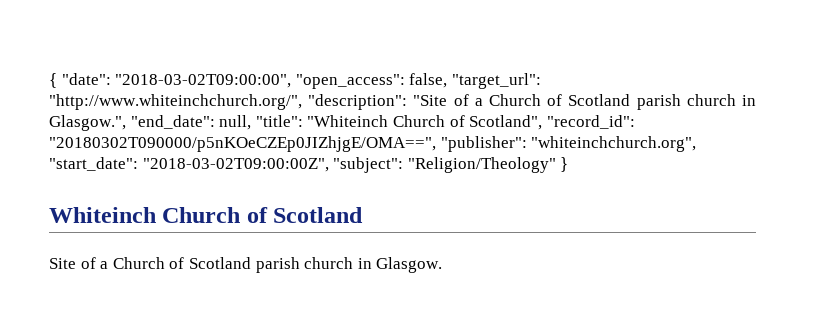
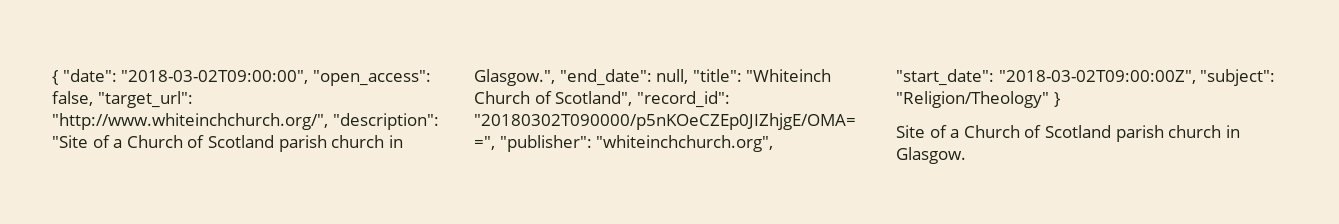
- Whiteinch Church of Scotland

